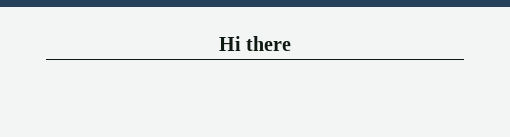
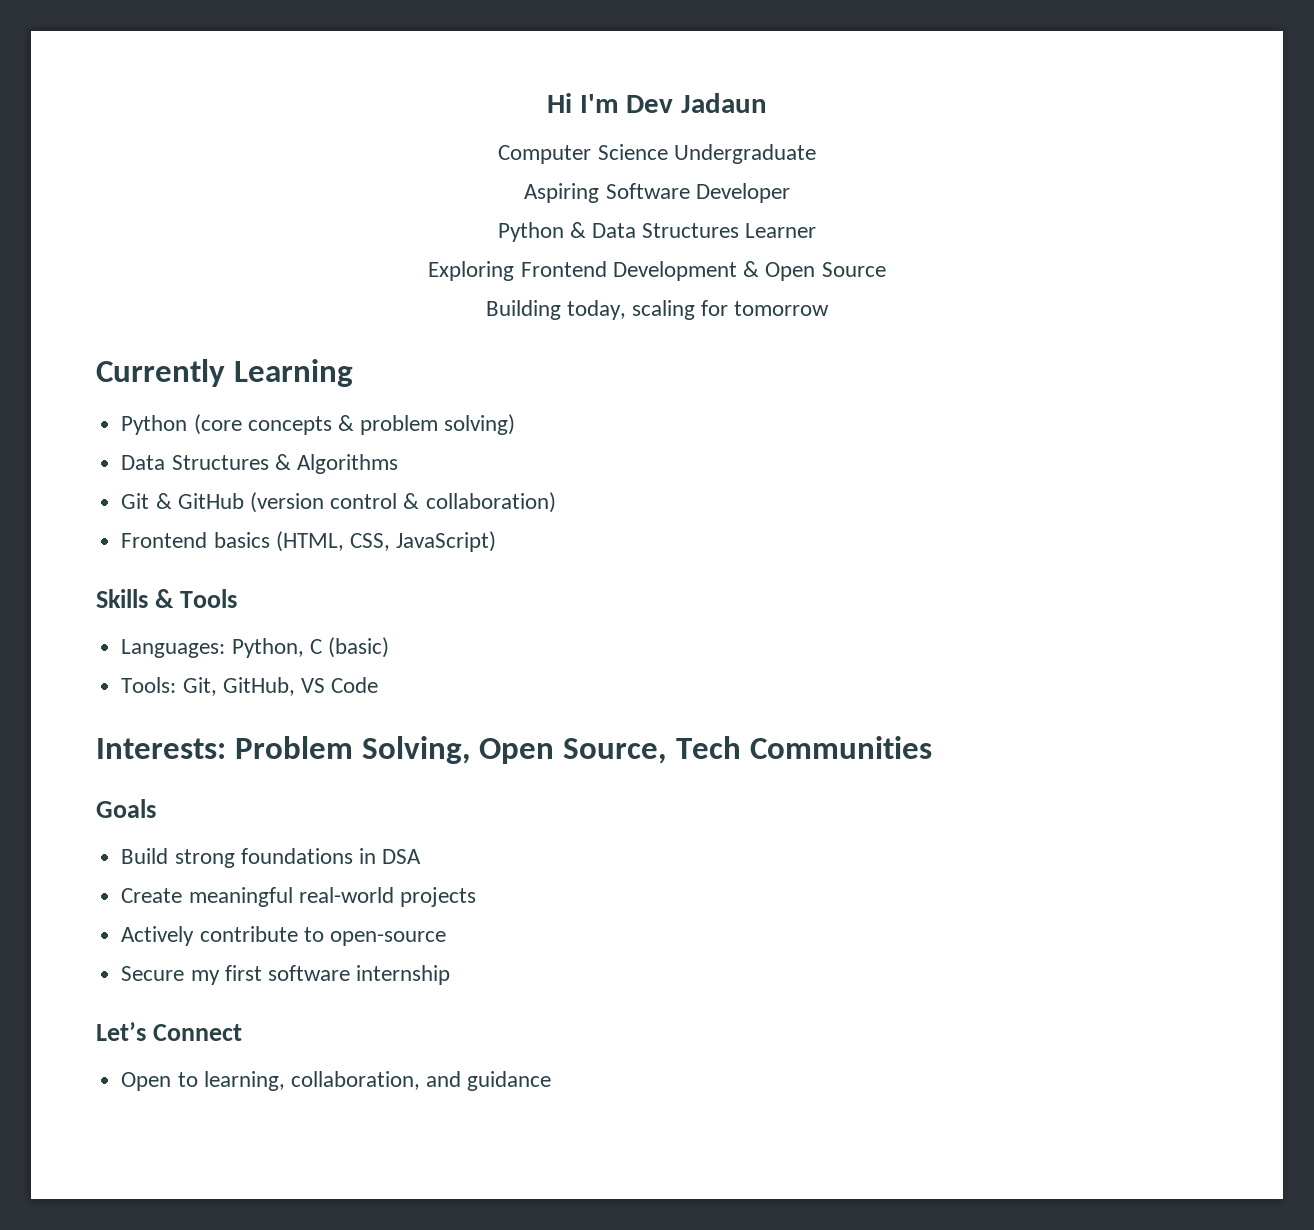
- Hi there
+ Hi I'm Dev Jadaun
+ Computer Science Undergraduate
+ Aspiring Software Developer
+ Python & Data Structures Learner
+ Exploring Frontend Development & Open Source
+ Building today, scaling for tomorrow
+ Currently Learning
+ Python (core concepts & problem solving)
+ Data Structures & Algorithms
+ Git & GitHub (version control & collaboration)
+ Frontend basics (HTML, CSS, JavaScript)
+ Skills & Tools
+ Languages: Python, C (basic)
+ Tools: Git, GitHub, VS Code
+ Interests: Problem Solving, Open Source, Tech Communities
+ Goals
+ Build strong foundations in DSA
+ Create meaningful real-world projects
+ Actively contribute to open-source
+ Secure my first software internship
+ Let’s Connect
+ Open to learning, collaboration, and guidance

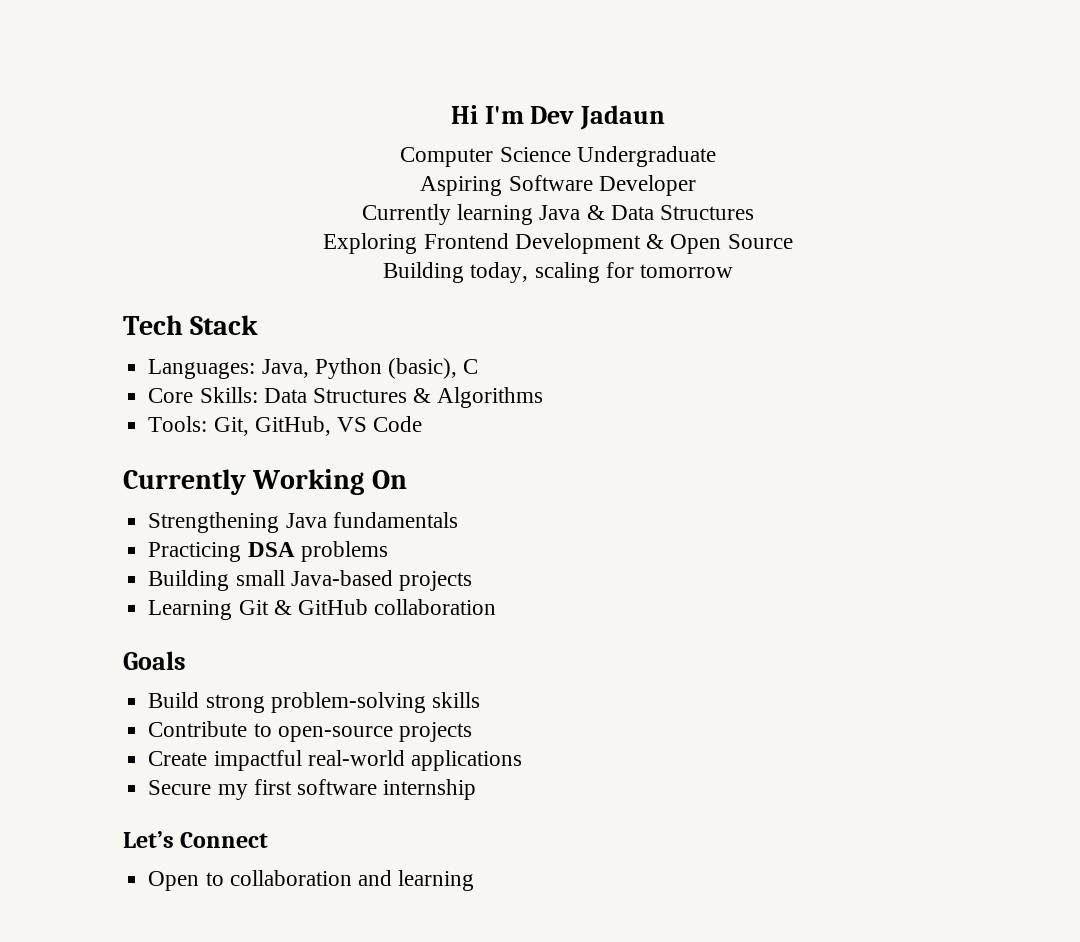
- Python & Data Structures Learner
+ Currently learning Java & Data Structures
- Currently Learning
- Python (core concepts & problem solving)
- Data Structures & Algorithms
- Git & GitHub (version control & collaboration)
- Frontend basics (HTML, CSS, JavaScript)
- Skills & Tools
- Languages: Python, C (basic)
+ Tech Stack
+ Languages: Java, Python (basic), C
+ Core Skills: Data Structures & Algorithms
- Interests: Problem Solving, Open Source, Tech Communities
+ Currently Working On
+ Strengthening Java fundamentals
+ Practicing DSA problems
+ Building small Java-based projects
+ Learning Git & GitHub collaboration
  Goals
- Build strong foundations in DSA
- Create meaningful real-world projects
- Actively contribute to open-source
+ Build strong problem-solving skills
+ Contribute to open-source projects
+ Create impactful real-world applications
- Open to learning, collaboration, and guidance
+ Open to collaboration and learning

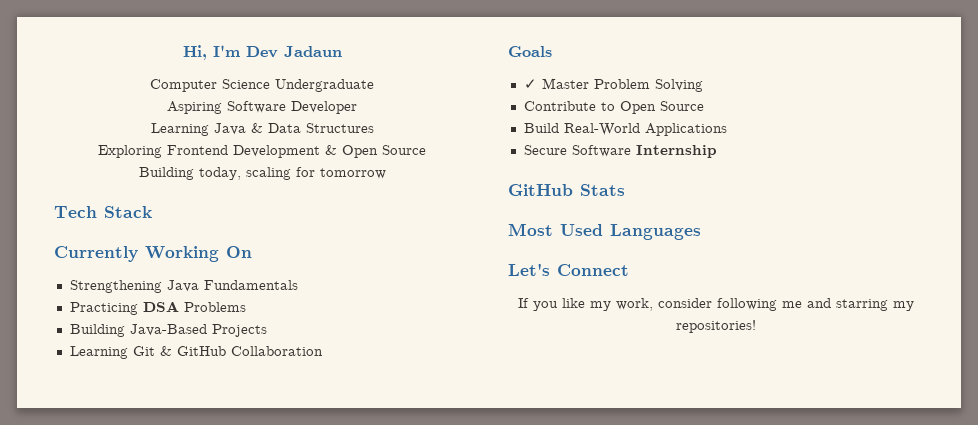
- Hi I'm Dev Jadaun
+ Hi, I'm Dev Jadaun
- Currently learning Java & Data Structures
+ Learning Java & Data Structures
- Languages: Java, Python (basic), C
- Core Skills: Data Structures & Algorithms
- Tools: Git, GitHub, VS Code
- Strengthening Java fundamentals
+ Strengthening Java Fundamentals
- Practicing DSA problems
- Building small Java-based projects
+ Practicing DSA Problems
+ Building Java-Based Projects
- Learning Git & GitHub collaboration
+ Learning Git & GitHub Collaboration
- Build strong problem-solving skills
- Contribute to open-source projects
- Create impactful real-world applications
- Secure my first software internship
- Let’s Connect
- Open to collaboration and learning
+ ✓ Master Problem Solving
+ Contribute to Open Source
+ Build Real-World Applications
+ Secure Software Internship
+ GitHub Stats
+ Most Used Languages
+ Let's Connect
+ If you like my work, consider following me and starring my repositories!

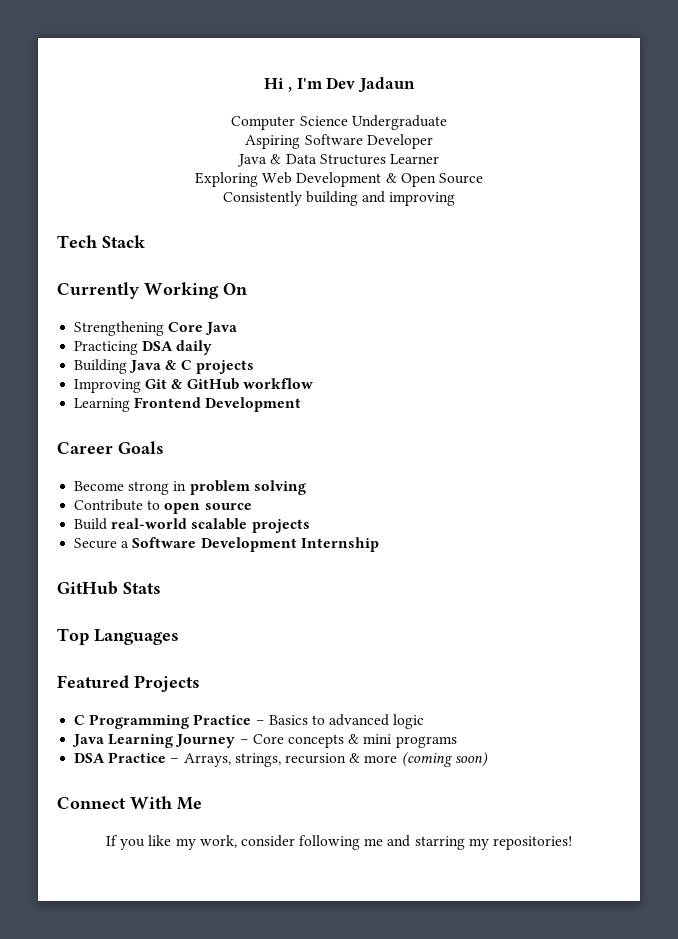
- Hi, I'm Dev Jadaun
+ Hi , I'm Dev Jadaun
- Learning Java & Data Structures
+ Java & Data Structures Learner
- Exploring Frontend Development & Open Source
+ Exploring Web Development & Open Source
- Building today, scaling for tomorrow
+ Consistently building and improving
- Strengthening Java Fundamentals
+ Strengthening Core Java
- Practicing DSA Problems
- Building Java-Based Projects
- Learning Git & GitHub Collaboration
- Goals
- ✓ Master Problem Solving
+ Practicing DSA daily
+ Building Java & C projects
+ Improving Git & GitHub workflow
+ Learning Frontend Development
+ Career Goals
+ Become strong in problem solving
- Contribute to Open Source
+ Contribute to open source
- Build Real-World Applications
- Secure Software Internship
+ Build real-world scalable projects
+ Secure a Software Development Internship
- Most Used Languages
+ Top Languages
- Let's Connect
+ Featured Projects
+ C Programming Practice – Basics to advanced logic
+ Java Learning Journey – Core concepts & mini programs
+ DSA Practice – Arrays, strings, recursion & more (coming soon)
+ Connect With Me

